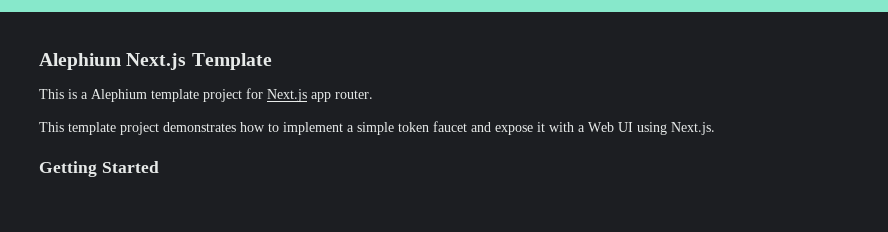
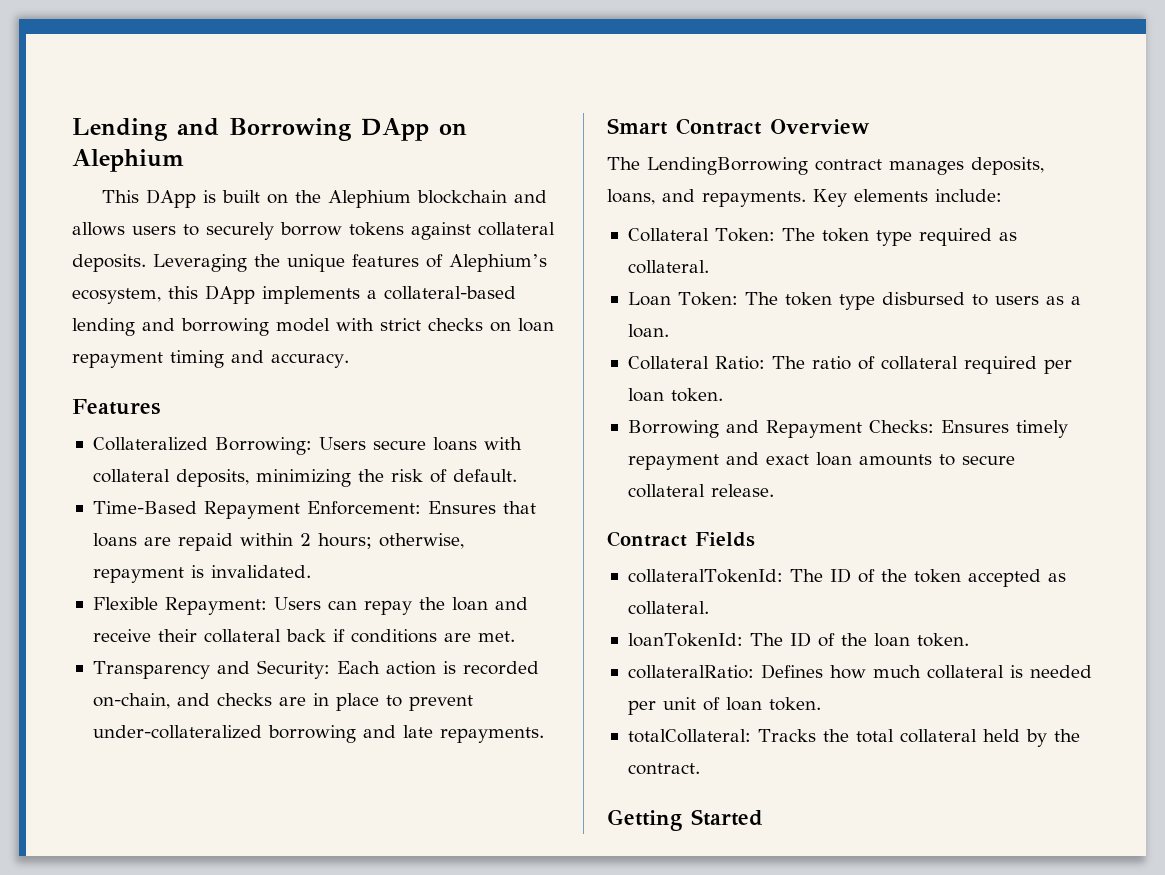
- Alephium Next.js Template
- This is a Alephium template project for Next.js app router.
- This template project demonstrates how to implement a simple token faucet and expose it with a Web UI using Next.js.
+ Lending and Borrowing DApp on Alephium
+ This DApp is built on the Alephium blockchain and allows users to securely borrow tokens against collateral deposits. Leveraging the unique features of Alephium’s ecosystem, this DApp implements a collateral-based lending and borrowing model with strict checks on loan repayment timing and accuracy.
+ Features
+ Collateralized Borrowing: Users secure loans with collateral deposits, minimizing the risk of default.
+ Time-Based Repayment Enforcement: Ensures that loans are repaid within 2 hours; otherwise, repayment is invalidated.
+ Flexible Repayment: Users can repay the loan and receive their collateral back if conditions are met.
+ Transparency and Security: Each action is recorded on-chain, and checks are in place to prevent under-collateralized borrowing and late repayments.
+ Smart Contract Overview
+ The LendingBorrowing contract manages deposits, loans, and repayments. Key elements include:
+ Collateral Token: The token type required as collateral.
+ Loan Token: The token type disbursed to users as a loan.
+ Collateral Ratio: The ratio of collateral required per loan token.
+ Borrowing and Repayment Checks: Ensures timely repayment and exact loan amounts to secure collateral release.
+ Contract Fields
+ collateralTokenId: The ID of the token accepted as collateral.
+ loanTokenId: The ID of the loan token.
+ collateralRatio: Defines how much collateral is needed per unit of loan token.
+ totalCollateral: Tracks the total collateral held by the contract.

